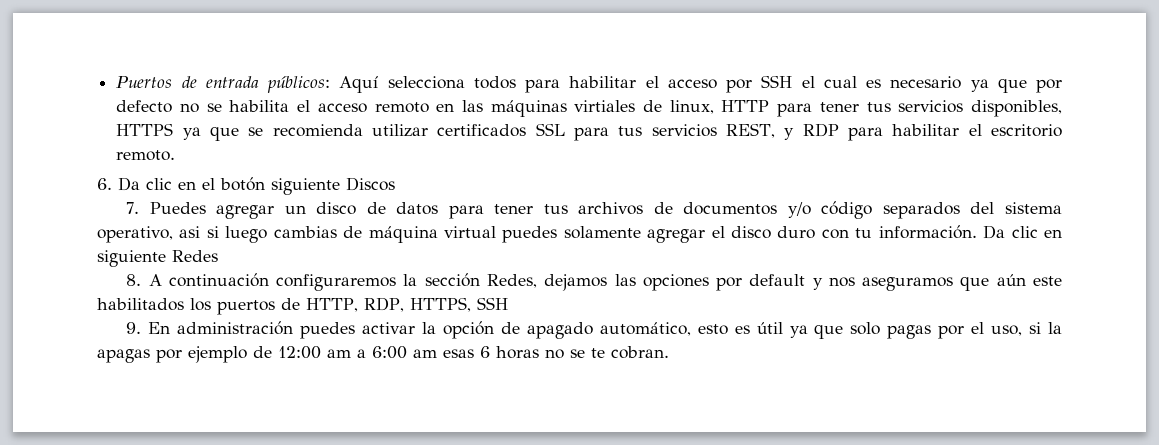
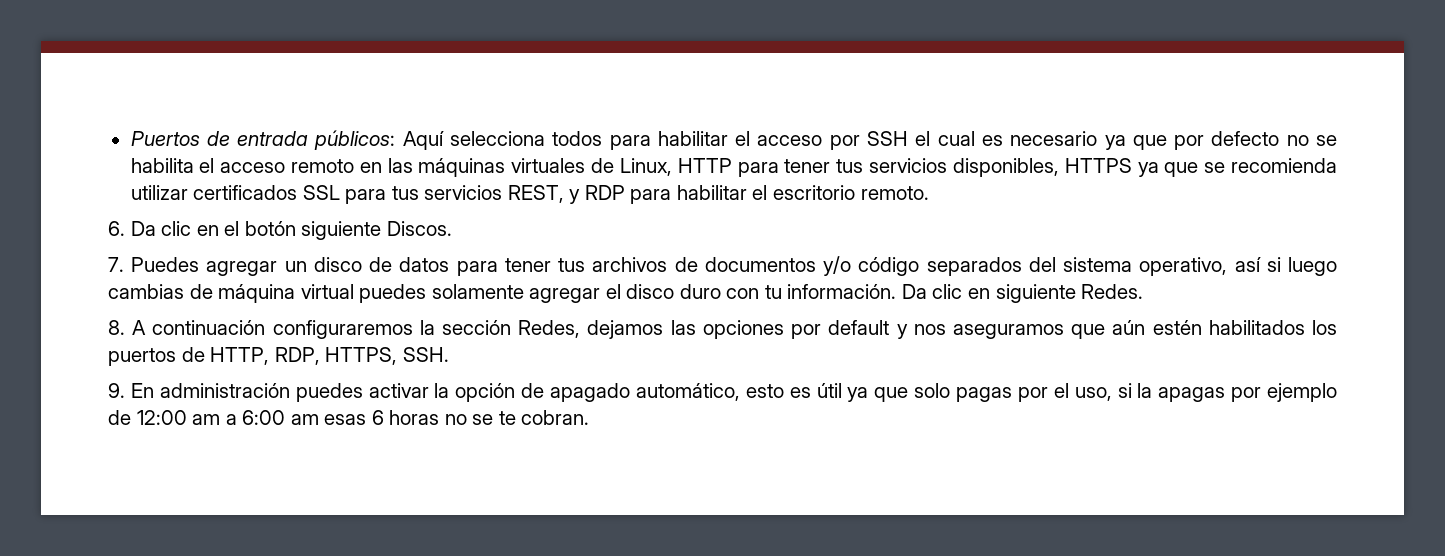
- Puertos de entrada públicos: Aquí selecciona todos para habilitar el acceso por SSH el cual es necesario ya que por defecto no se habilita el acceso remoto en las máquinas virtiales de linux, HTTP para tener tus servicios disponibles, HTTPS ya que se recomienda utilizar certificados SSL para tus servicios REST, y RDP para habilitar el escritorio remoto.
+ Puertos de entrada públicos: Aquí selecciona todos para habilitar el acceso por SSH el cual es necesario ya que por defecto no se habilita el acceso remoto en las máquinas virtuales de Linux, HTTP para tener tus servicios disponibles, HTTPS ya que se recomienda utilizar certificados SSL para tus servicios REST, y RDP para habilitar el escritorio remoto.
- 6. Da clic en el botón siguiente Discos
+ 6. Da clic en el botón siguiente Discos.
- 7. Puedes agregar un disco de datos para tener tus archivos de documentos y/o código separados del sistema operativo, asi si luego cambias de máquina virtual puedes solamente agregar el disco duro con tu información.
+ 7. Puedes agregar un disco de datos para tener tus archivos de documentos y/o código separados del sistema operativo, así si luego cambias de máquina virtual puedes solamente agregar el disco duro con tu información.
- Da clic en siguiente Redes
+ Da clic en siguiente Redes.
- 8. A continuación configuraremos la sección Redes, dejamos las opciones por default y nos aseguramos que aún este habilitados los puertos de HTTP, RDP, HTTPS, SSH
+ 8. A continuación configuraremos la sección Redes, dejamos las opciones por default y nos aseguramos que aún estén habilitados los puertos de HTTP, RDP, HTTPS, SSH.

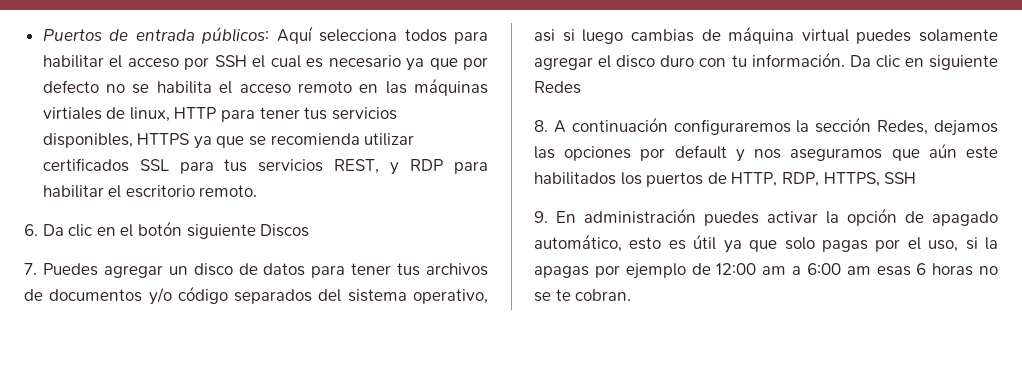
- Puertos de entrada públicos: Aquí selecciona todos para habilitar el acceso por SSH el cual es necesario ya que por defecto no se habilita el acceso remoto en las máquinas virtuales de Linux, HTTP para tener tus servicios disponibles, HTTPS ya que se recomienda utilizar certificados SSL para tus servicios REST, y RDP para habilitar el escritorio remoto.
+ Puertos de entrada públicos: Aquí selecciona todos para habilitar el acceso por SSH el cual es necesario ya que por defecto no se habilita el acceso remoto en las máquinas virtiales de linux, HTTP para tener tus servicios disponibles, HTTPS ya que se recomienda utilizar certificados SSL para tus servicios REST, y RDP para habilitar el escritorio remoto.
- 6. Da clic en el botón siguiente Discos.
+ 6. Da clic en el botón siguiente Discos
- 7. Puedes agregar un disco de datos para tener tus archivos de documentos y/o código separados del sistema operativo, así si luego cambias de máquina virtual puedes solamente agregar el disco duro con tu información.
+ 7. Puedes agregar un disco de datos para tener tus archivos de documentos y/o código separados del sistema operativo, asi si luego cambias de máquina virtual puedes solamente agregar el disco duro con tu información.
- Da clic en siguiente Redes.
+ Da clic en siguiente Redes
- 8. A continuación configuraremos la sección Redes, dejamos las opciones por default y nos aseguramos que aún estén habilitados los puertos de HTTP, RDP, HTTPS, SSH.
+ 8. A continuación configuraremos la sección Redes, dejamos las opciones por default y nos aseguramos que aún este habilitados los puertos de HTTP, RDP, HTTPS, SSH

